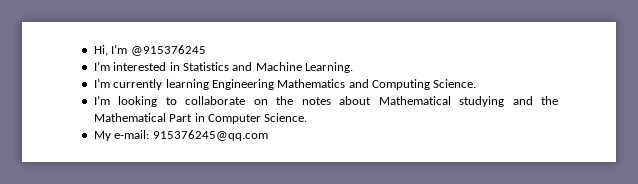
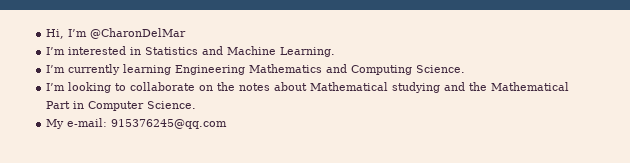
- Hi, I’m @915376245
+ Hi, I’m @CharonDelMar

